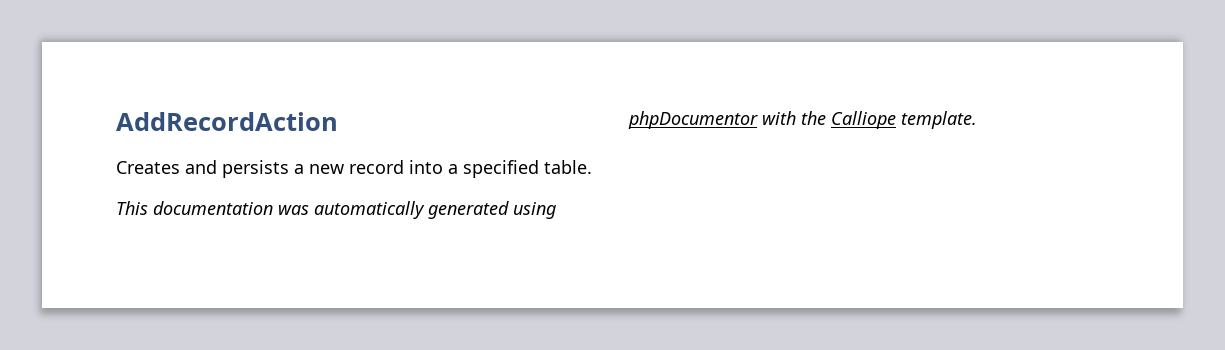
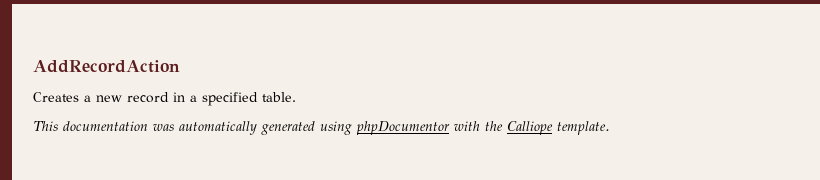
- Creates and persists a new record into a specified table.
+ Creates a new record in a specified table.

